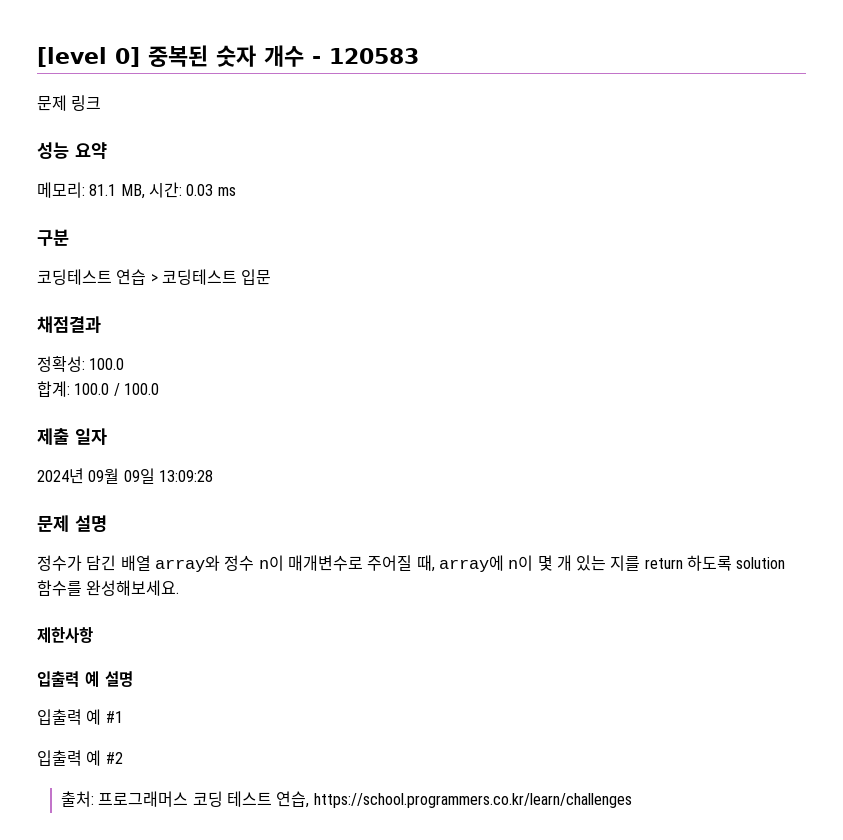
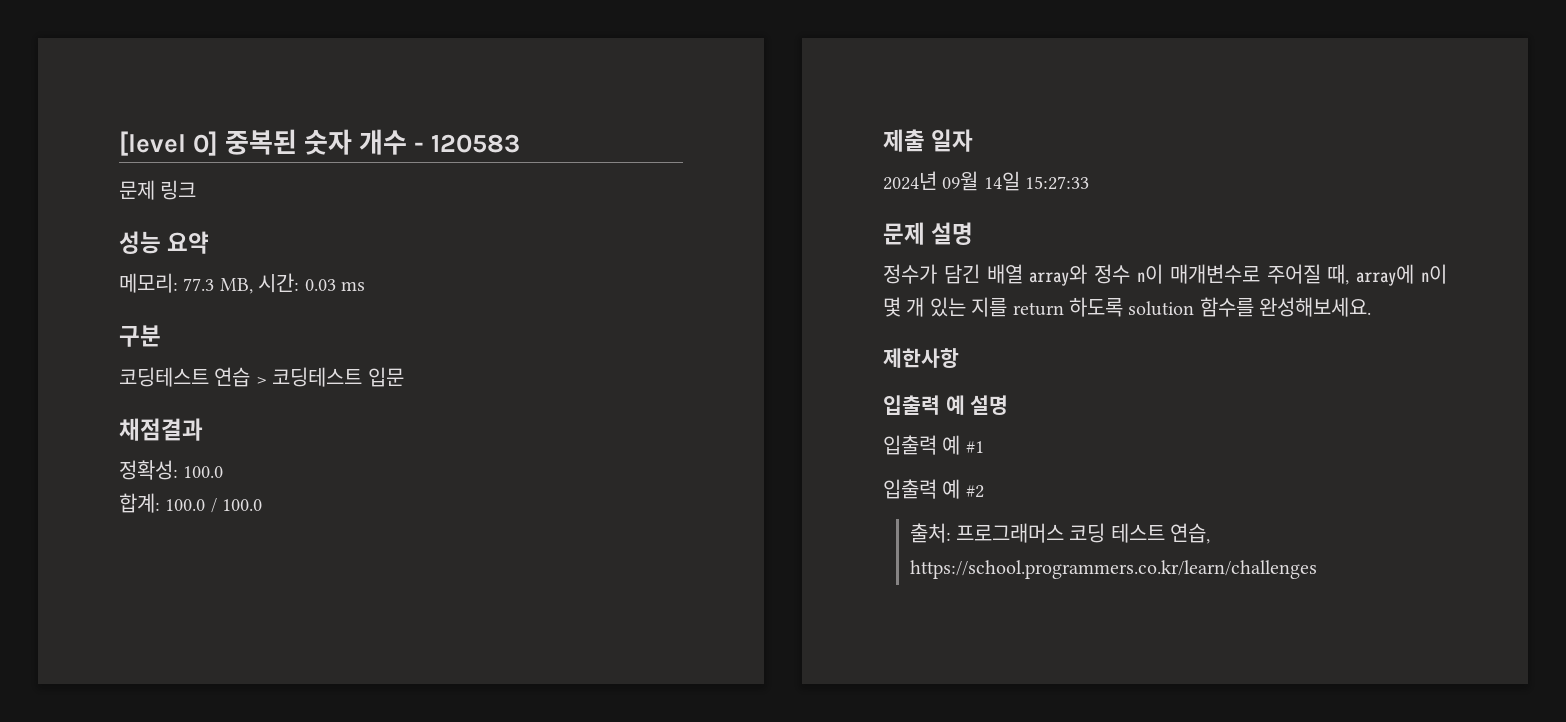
- 메모리: 81.1 MB, 시간: 0.03 ms
+ 메모리: 77.3 MB, 시간: 0.03 ms
- 2024년 09월 09일 13:09:28
+ 2024년 09월 14일 15:27:33

